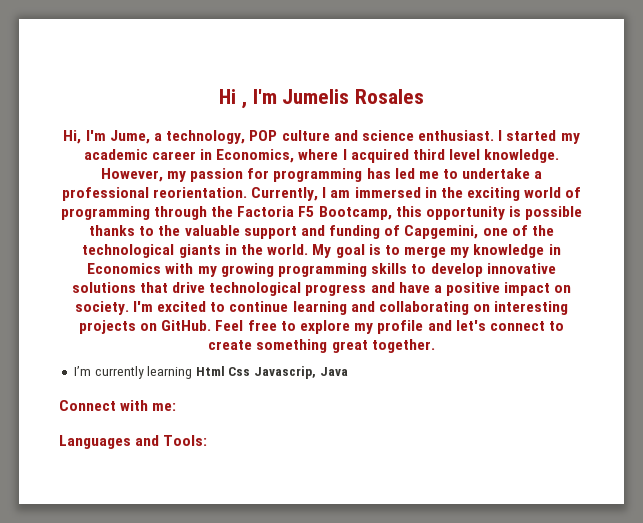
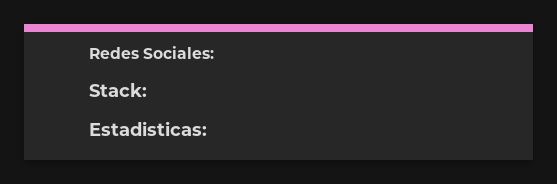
- Hi , I'm Jumelis Rosales
- Hi, I'm Jume, a technology, POP culture and science enthusiast. I started my academic career in Economics, where I acquired third level knowledge. However, my passion for programming has led me to undertake a professional reorientation. Currently, I am immersed in the exciting world of programming through the Factoria F5 Bootcamp, this opportunity is possible thanks to the valuable support and funding of Capgemini, one of the technological giants in the world. My goal is to merge my knowledge in Economics with my growing programming skills to develop innovative solutions that drive technological progress and have a positive impact on society. I'm excited to continue learning and collaborating on interesting projects on GitHub. Feel free to explore my profile and let's connect to create something great together.
- I’m currently learning Html Css Javascrip, Java
- Connect with me:
- Languages and Tools:
+ Redes Sociales:
+ Stack:
+ Estadisticas:

